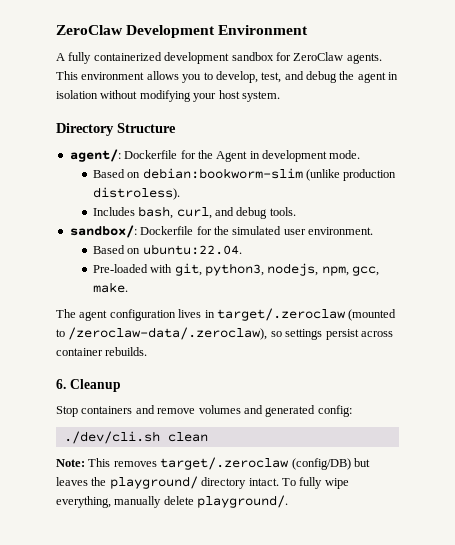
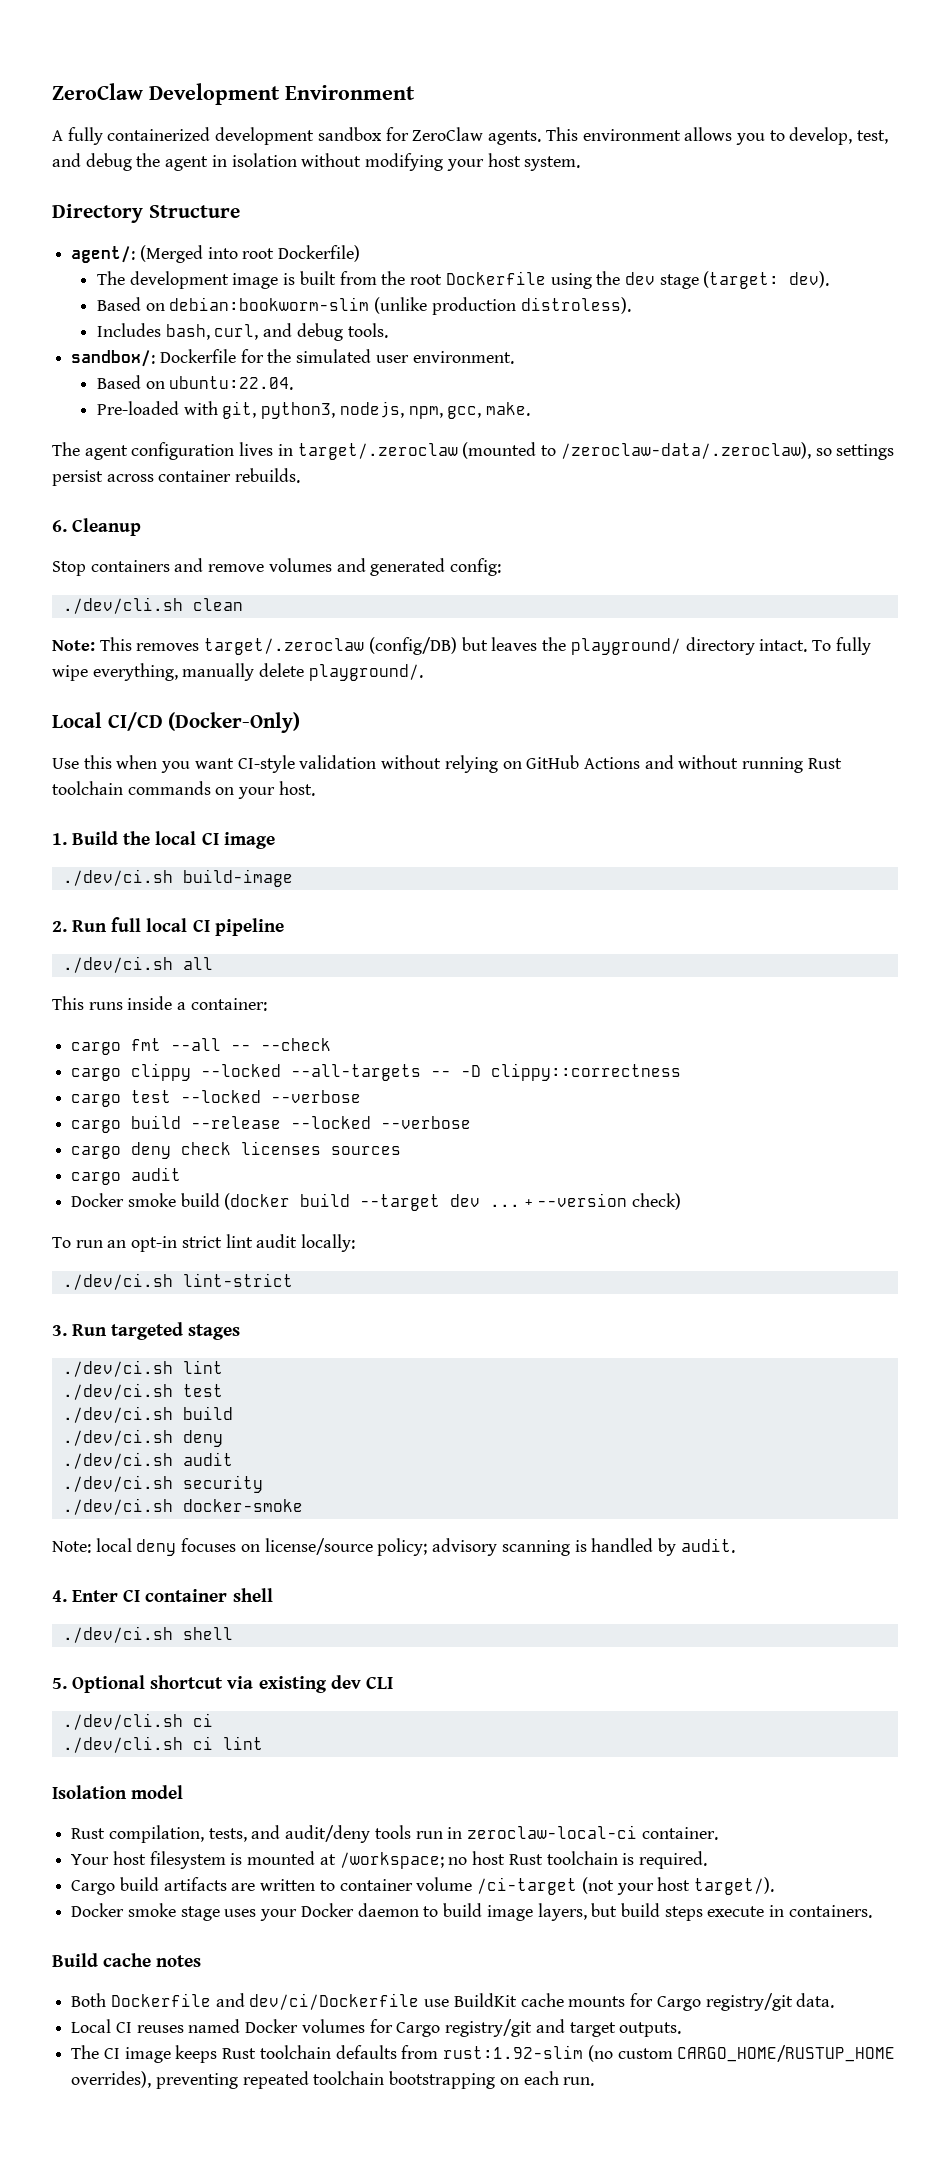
- agent/: Dockerfile for the Agent in development mode.
+ agent/: (Merged into root Dockerfile)
+ The development image is built from the root Dockerfile using the dev stage (target: dev).
+ Local CI/CD (Docker-Only)
+ Use this when you want CI-style validation without relying on GitHub Actions and without running Rust toolchain commands on your host.
+ 1. Build the local CI image
+ ./dev/ci.sh build-image
+ 2. Run full local CI pipeline
+ ./dev/ci.sh all
+ This runs inside a container:
+ cargo fmt --all -- --check
+ cargo clippy --locked --all-targets -- -D clippy::correctness
+ cargo test --locked --verbose
+ cargo build --release --locked --verbose
+ cargo deny check licenses sources
+ cargo audit
+ Docker smoke build (docker build --target dev ... + --version check)
+ To run an opt-in strict lint audit locally:
+ ./dev/ci.sh lint-strict
+ 3. Run targeted stages
+ ./dev/ci.sh lint
+ ./dev/ci.sh test
+ ./dev/ci.sh build
+ ./dev/ci.sh deny
+ ./dev/ci.sh audit
+ ./dev/ci.sh security
+ ./dev/ci.sh docker-smoke
+ Note: local deny focuses on license/source policy; advisory scanning is handled by audit.
+ 4. Enter CI container shell
+ ./dev/ci.sh shell
+ 5. Optional shortcut via existing dev CLI
+ ./dev/cli.sh ci
+ ./dev/cli.sh ci lint
+ Isolation model
+ Rust compilation, tests, and audit/deny tools run in zeroclaw-local-ci container.
+ Your host filesystem is mounted at /workspace; no host Rust toolchain is required.
+ Cargo build artifacts are written to container volume /ci-target (not your host target/).
+ Docker smoke stage uses your Docker daemon to build image layers, but build steps execute in containers.
+ Build cache notes
+ Both Dockerfile and dev/ci/Dockerfile use BuildKit cache mounts for Cargo registry/git data.
+ Local CI reuses named Docker volumes for Cargo registry/git and target outputs.
+ The CI image keeps Rust toolchain defaults from rust:1.92-slim (no custom CARGO_HOME/RUSTUP_HOME overrides), preventing repeated toolchain bootstrapping on each run.

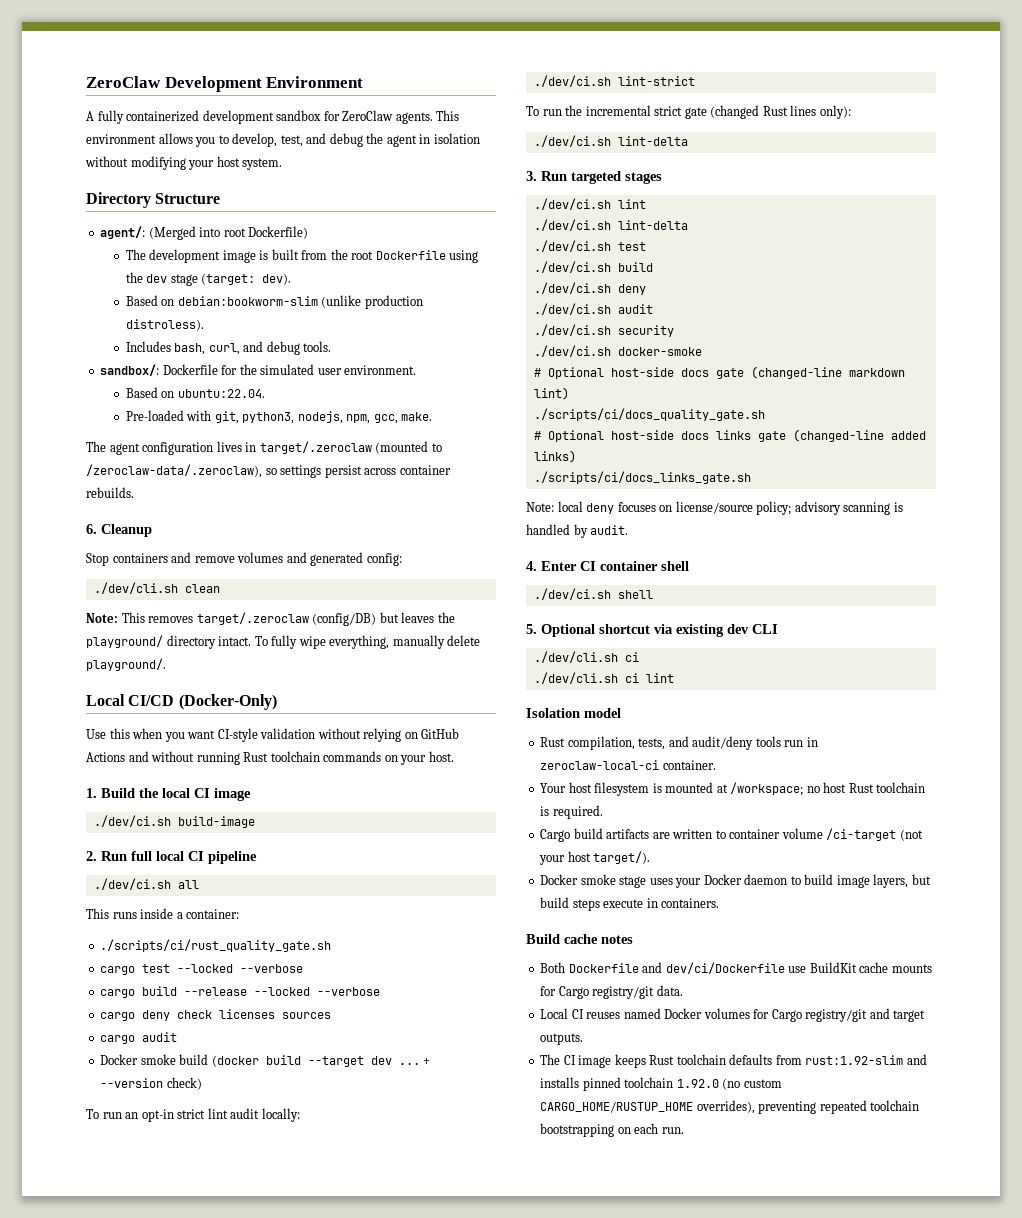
- cargo fmt --all -- --check
- cargo clippy --locked --all-targets -- -D clippy::correctness
+ ./scripts/ci/rust_quality_gate.sh
+ To run the incremental strict gate (changed Rust lines only):
+ ./dev/ci.sh lint-delta
  ./dev/ci.sh lint
+ ./dev/ci.sh lint-delta
+ # Optional host-side docs gate (changed-line markdown lint)
+ ./scripts/ci/docs_quality_gate.sh
+ # Optional host-side docs links gate (changed-line added links)
+ ./scripts/ci/docs_links_gate.sh
- The CI image keeps Rust toolchain defaults from rust:1.92-slim (no custom CARGO_HOME/RUSTUP_HOME overrides), preventing repeated toolchain bootstrapping on each run.
+ The CI image keeps Rust toolchain defaults from rust:1.92-slim and installs pinned toolchain 1.92.0 (no custom CARGO_HOME/RUSTUP_HOME overrides), preventing repeated toolchain bootstrapping on each run.

